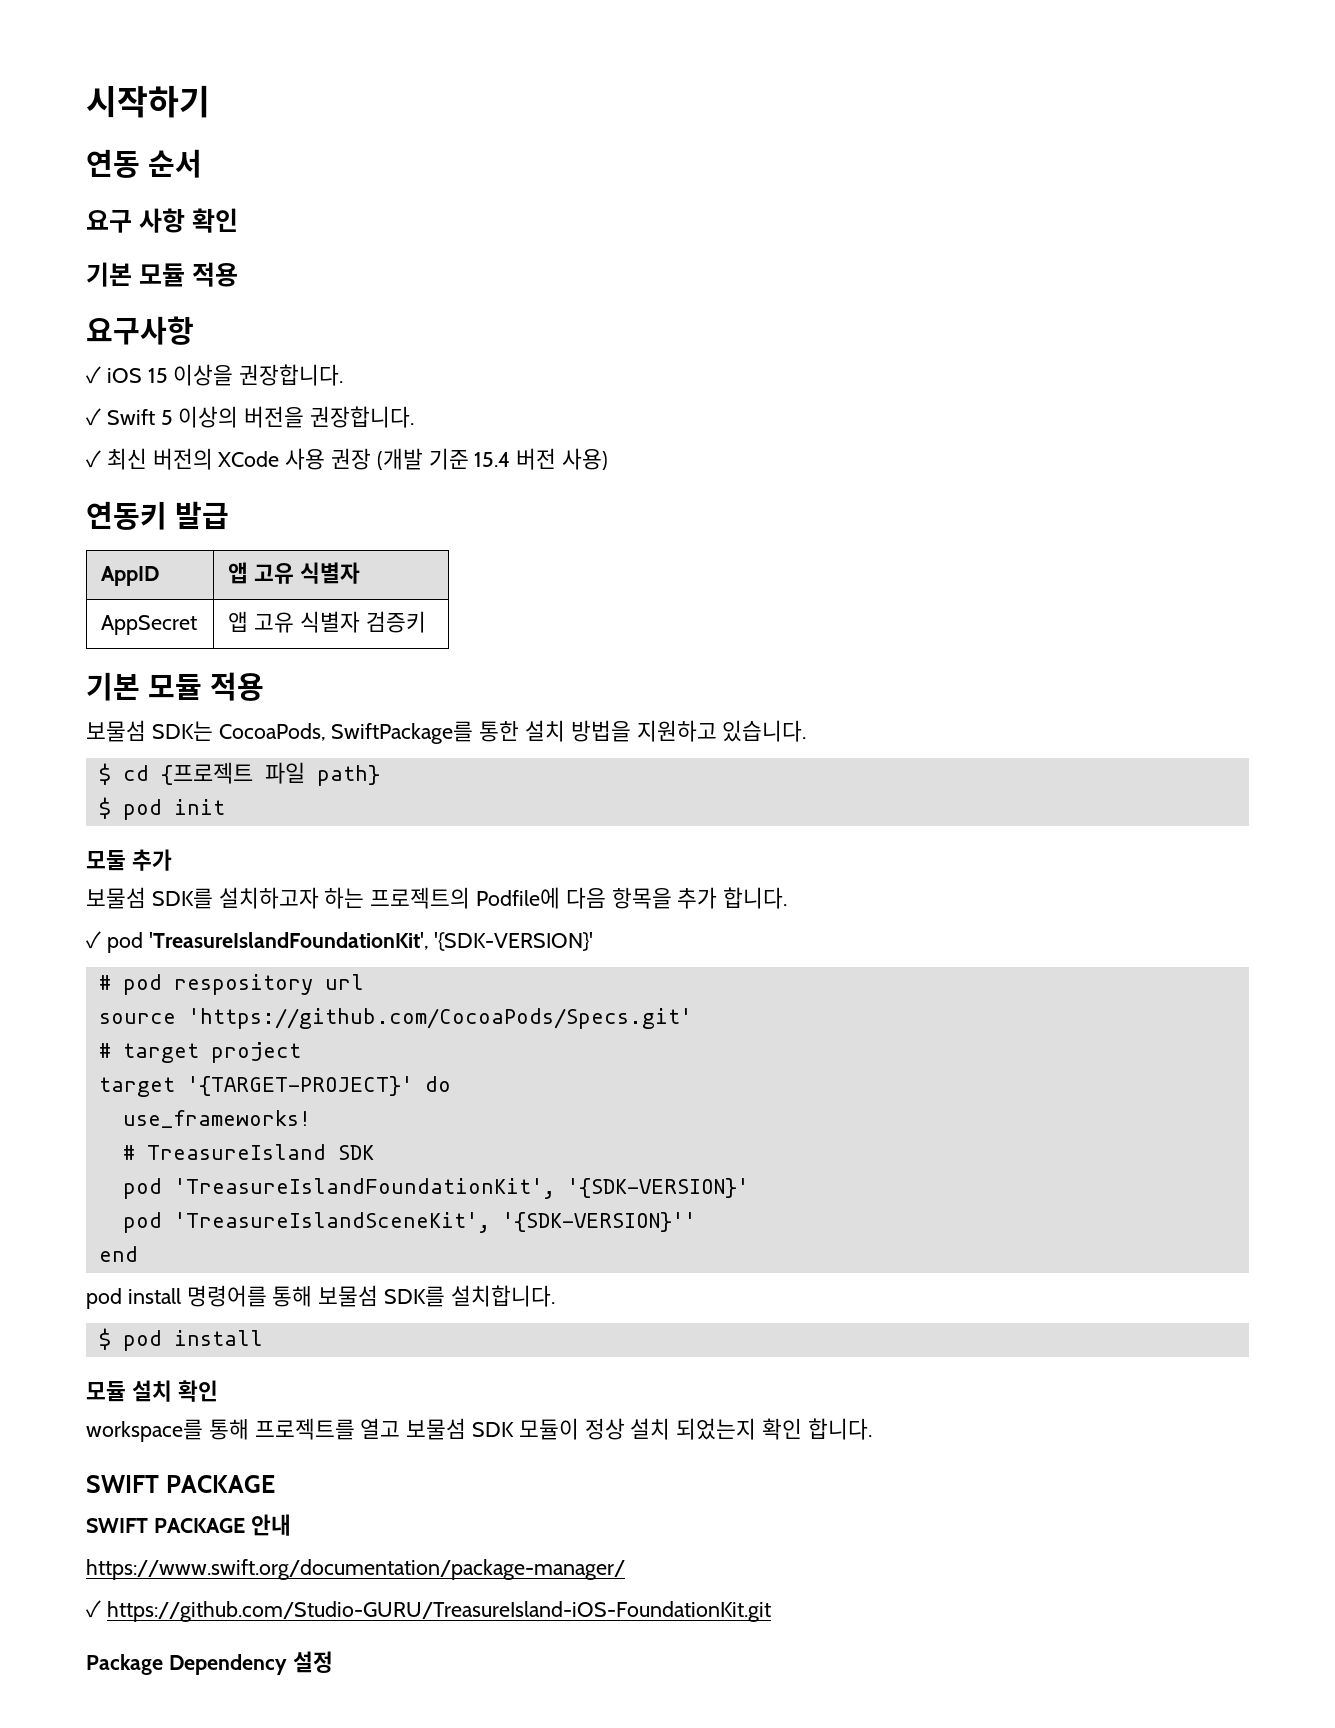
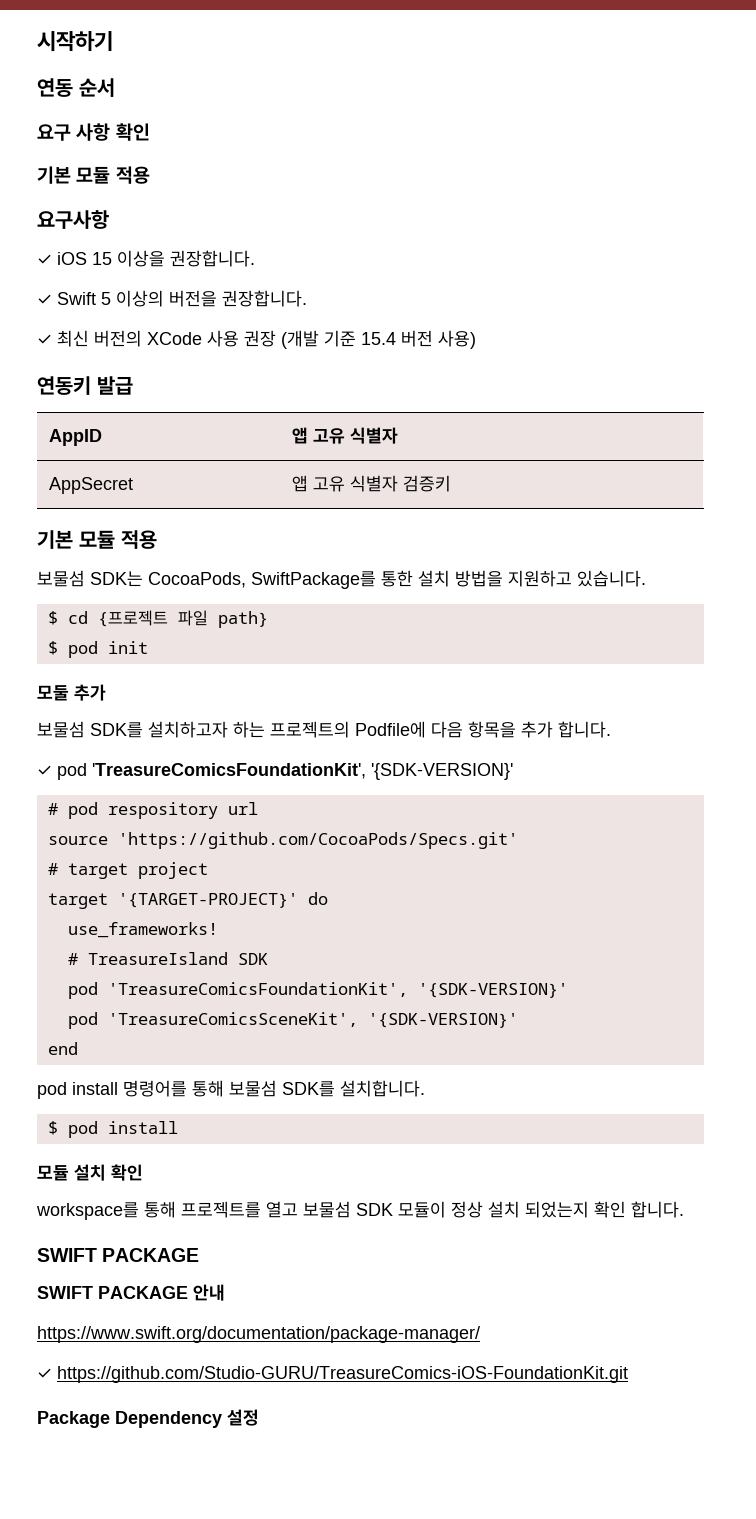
- ✓ pod 'TreasureIslandFoundationKit', '{SDK-VERSION}'
+ ✓ pod 'TreasureComicsFoundationKit', '{SDK-VERSION}'
  # TreasureIsland SDK
- pod 'TreasureIslandFoundationKit', '{SDK-VERSION}'
+ pod 'TreasureComicsFoundationKit', '{SDK-VERSION}'
- pod 'TreasureIslandSceneKit', '{SDK-VERSION}''
+ pod 'TreasureComicsSceneKit', '{SDK-VERSION}'
- ✓ https://github.com/Studio-GURU/TreasureIsland-iOS-FoundationKit.git
+ ✓ https://github.com/Studio-GURU/TreasureComics-iOS-FoundationKit.git

